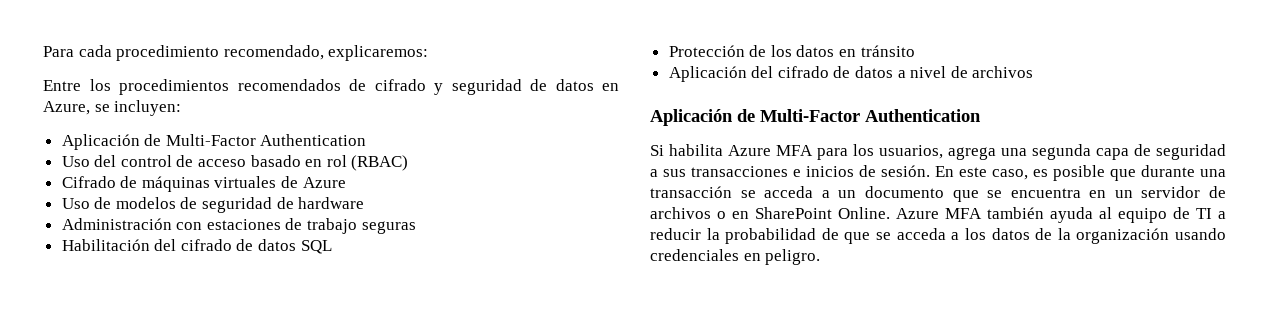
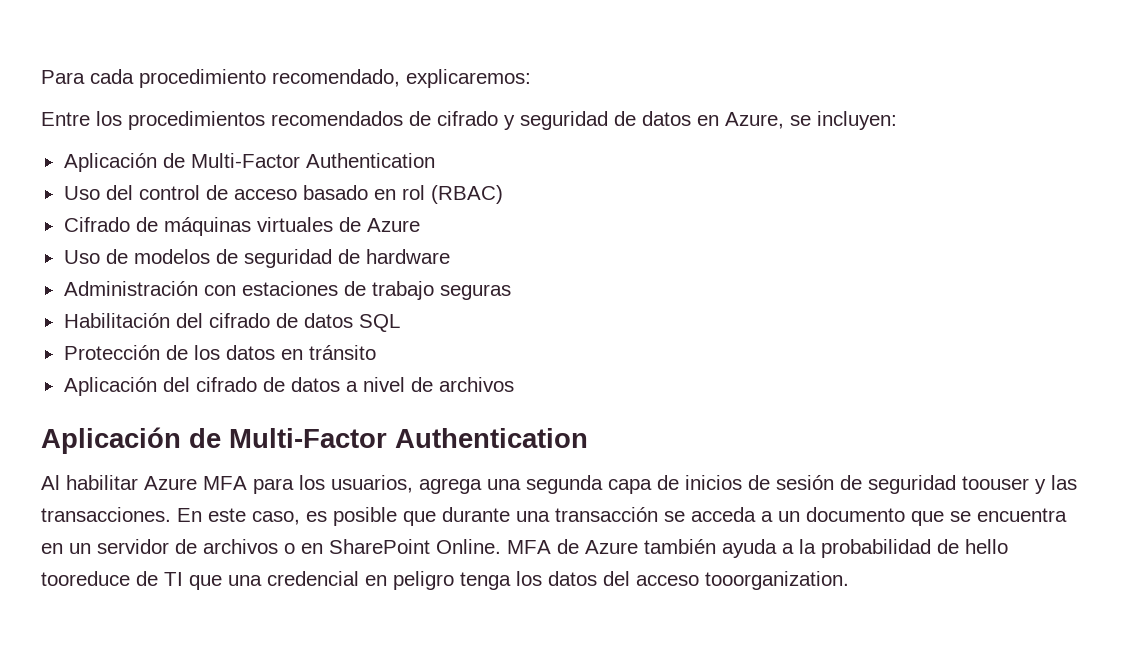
- Si habilita Azure MFA para los usuarios, agrega una segunda capa de seguridad a sus transacciones e inicios de sesión.
+ Al habilitar Azure MFA para los usuarios, agrega una segunda capa de inicios de sesión de seguridad toouser y las transacciones.
- Azure MFA también ayuda al equipo de TI a reducir la probabilidad de que se acceda a los datos de la organización usando credenciales en peligro.
+ MFA de Azure también ayuda a la probabilidad de hello tooreduce de TI que una credencial en peligro tenga los datos del acceso tooorganization.

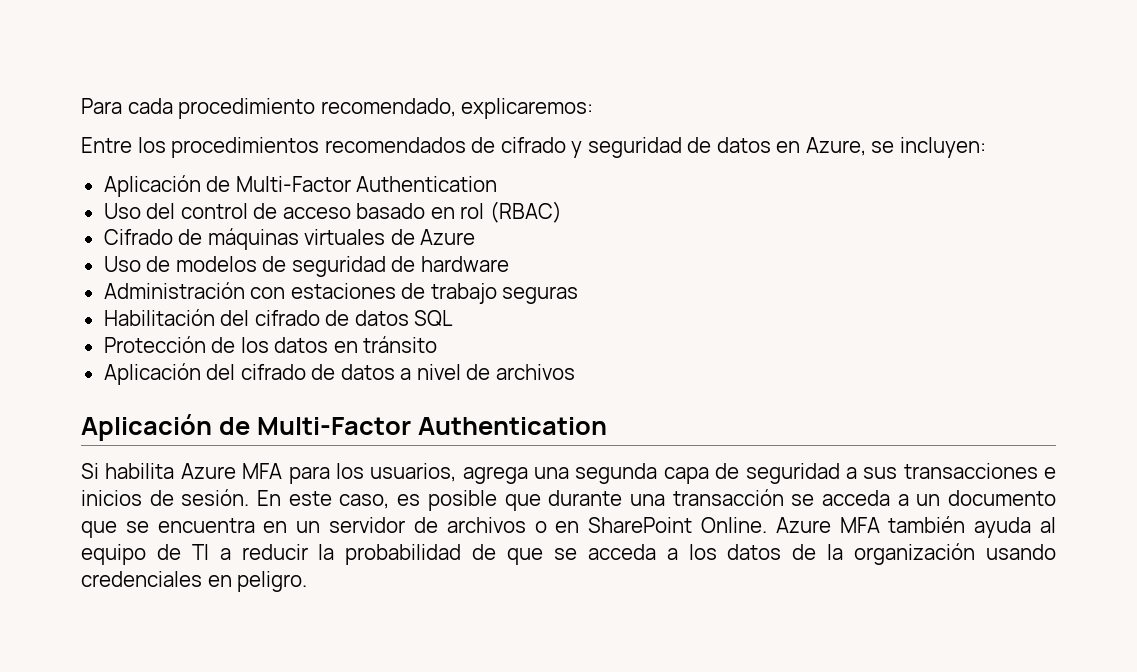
- Al habilitar Azure MFA para los usuarios, agrega una segunda capa de inicios de sesión de seguridad toouser y las transacciones.
+ Si habilita Azure MFA para los usuarios, agrega una segunda capa de seguridad a sus transacciones e inicios de sesión.
- MFA de Azure también ayuda a la probabilidad de hello tooreduce de TI que una credencial en peligro tenga los datos del acceso tooorganization.
+ Azure MFA también ayuda al equipo de TI a reducir la probabilidad de que se acceda a los datos de la organización usando credenciales en peligro.

